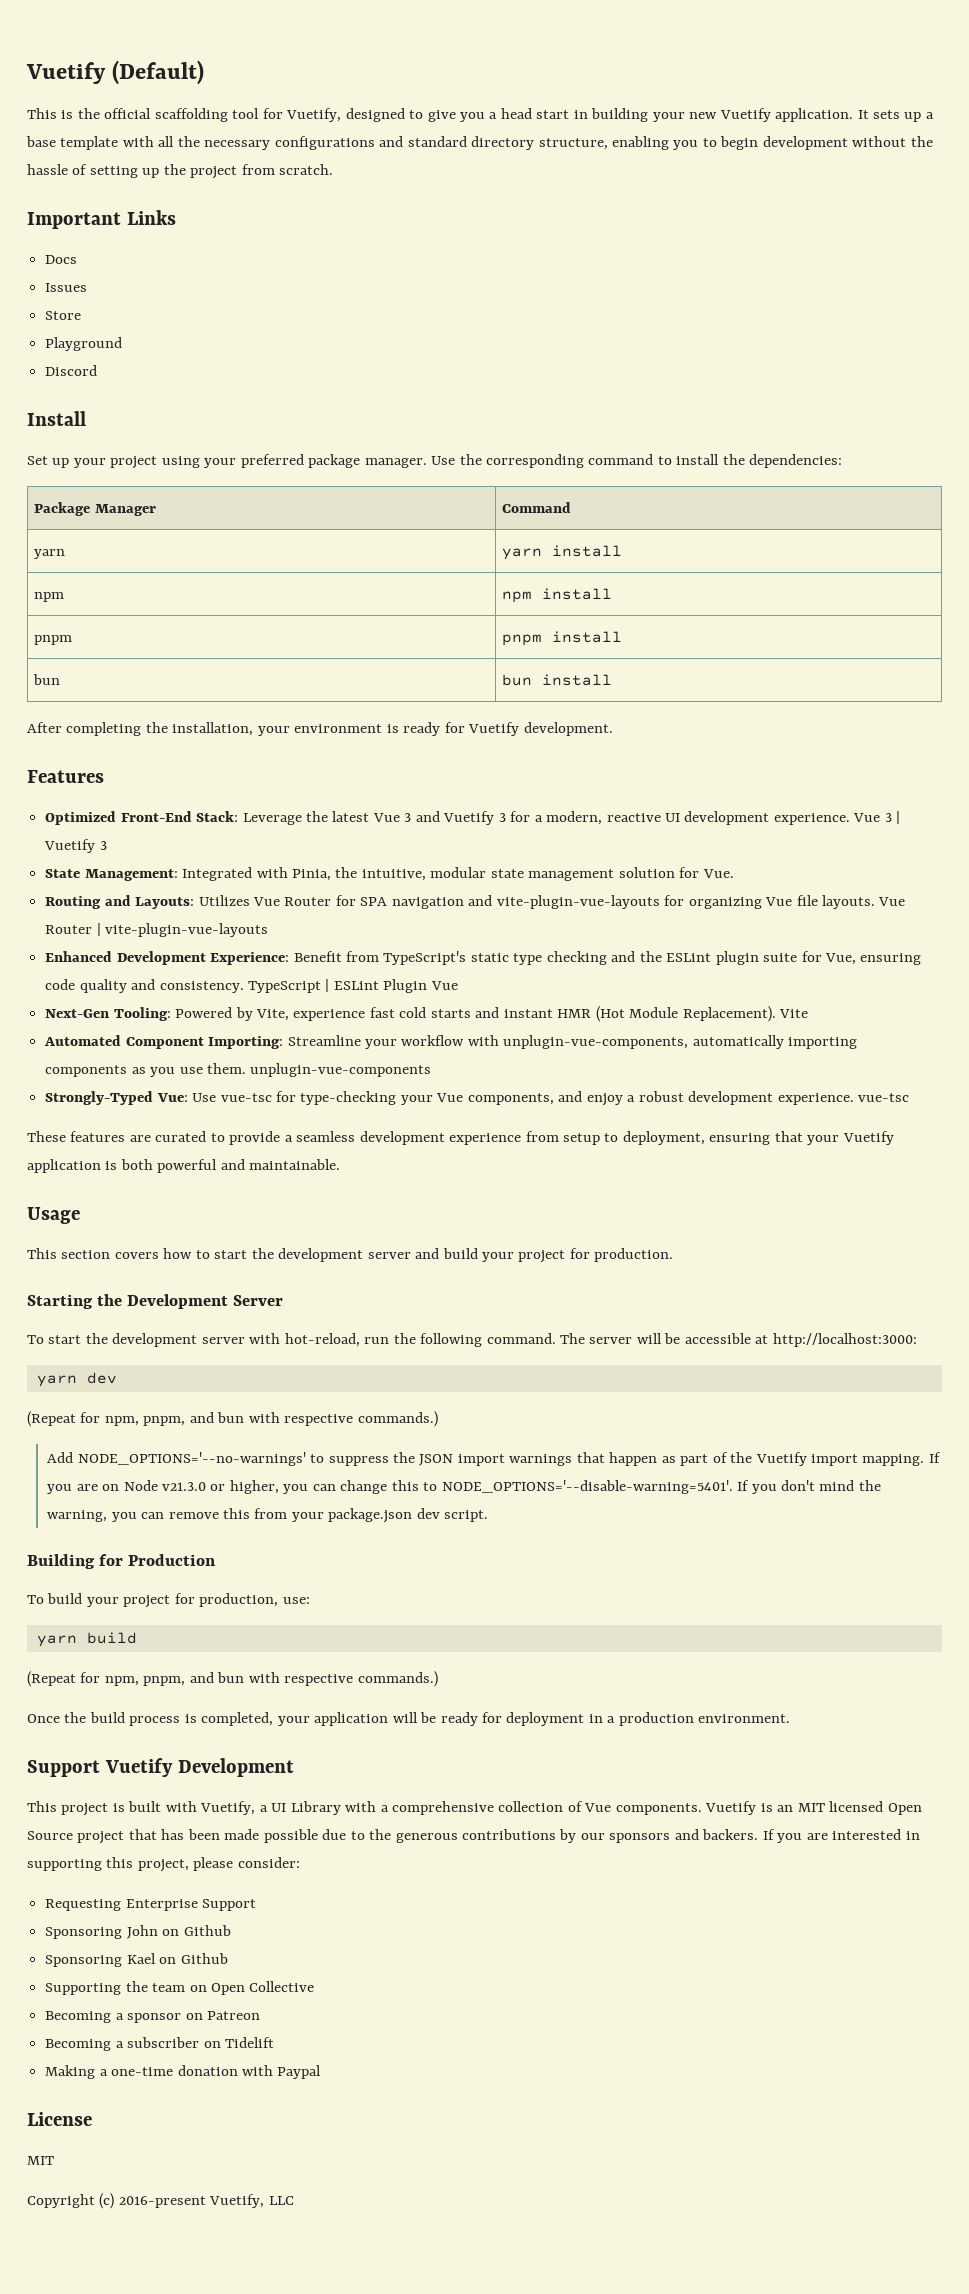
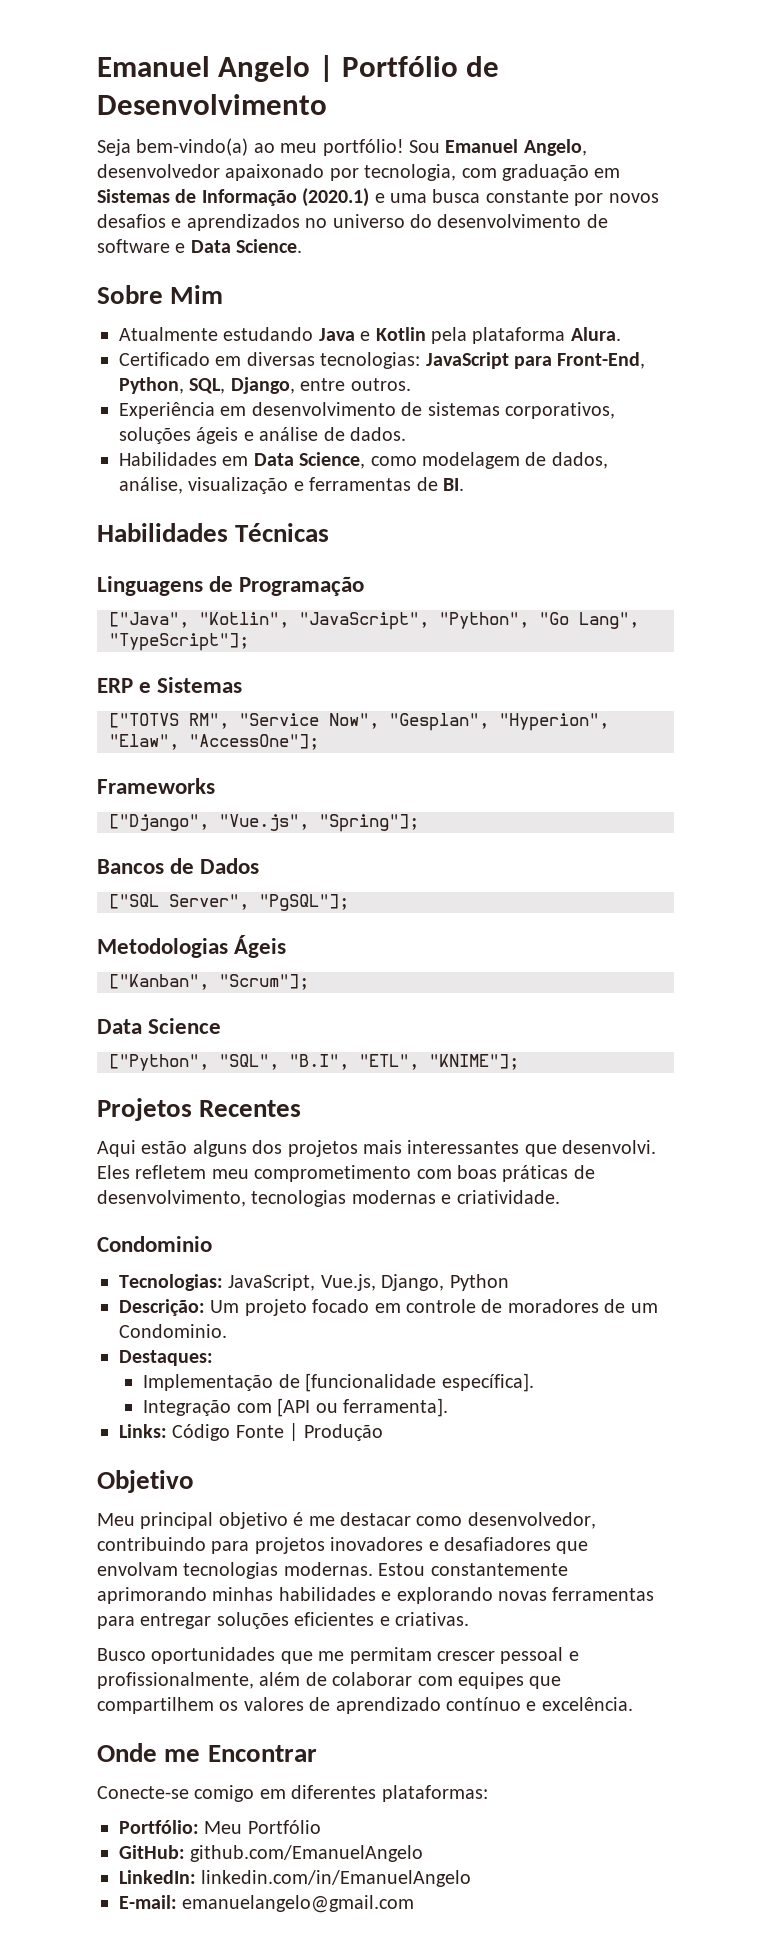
- Vuetify (Default)
- This is the official scaffolding tool for Vuetify, designed to give you a head start in building your new Vuetify application. It sets up a base template with all the necessary configurations and standard directory structure, enabling you to begin development without the hassle of setting up the project from scratch.
- Important Links
- Docs
- Issues
- Store
- Playground
- Discord
- Install
- Set up your project using your preferred package manager. Use the corresponding command to install the dependencies:
- Package Manager | Command
- yarn | yarn install
- npm | npm install
- pnpm | pnpm install
- bun | bun install
- After completing the installation, your environment is ready for Vuetify development.
- Features
- Optimized Front-End Stack: Leverage the latest Vue 3 and Vuetify 3 for a modern, reactive UI development experience. Vue 3 | Vuetify 3
- State Management: Integrated with Pinia, the intuitive, modular state management solution for Vue.
- Routing and Layouts: Utilizes Vue Router for SPA navigation and vite-plugin-vue-layouts for organizing Vue file layouts. Vue Router | vite-plugin-vue-layouts
- Enhanced Development Experience: Benefit from TypeScript's static type checking and the ESLint plugin suite for Vue, ensuring code quality and consistency. TypeScript | ESLint Plugin Vue
- Next-Gen Tooling: Powered by Vite, experience fast cold starts and instant HMR (Hot Module Replacement). Vite
- Automated Component Importing: Streamline your workflow with unplugin-vue-components, automatically importing components as you use them. unplugin-vue-components
- Strongly-Typed Vue: Use vue-tsc for type-checking your Vue components, and enjoy a robust development experience. vue-tsc
- These features are curated to provide a seamless development experience from setup to deployment, ensuring that your Vuetify application is both powerful and maintainable.
- Usage
- This section covers how to start the development server and build your project for production.
- Starting the Development Server
- To start the development server with hot-reload, run the following command. The server will be accessible at http://localhost:3000:
- yarn dev
- (Repeat for npm, pnpm, and bun with respective commands.)
- Add NODE_OPTIONS='--no-warnings' to suppress the JSON import warnings that happen as part of the Vuetify import mapping. If you are on Node v21.3.0 or higher, you can change this to NODE_OPTIONS='--disable-warning=5401'. If you don't mind the warning, you can remove this from your package.json dev script.
- Building for Production
- To build your project for production, use:
- yarn build
- (Repeat for npm, pnpm, and bun with respective commands.)
- Once the build process is completed, your application will be ready for deployment in a production environment.
- Support Vuetify Development
- This project is built with Vuetify, a UI Library with a comprehensive collection of Vue components. Vuetify is an MIT licensed Open Source project that has been made possible due to the generous contributions by our sponsors and backers. If you are interested in supporting this project, please consider:
- Requesting Enterprise Support
- Sponsoring John on Github
- Sponsoring Kael on Github
- Supporting the team on Open Collective
- Becoming a sponsor on Patreon
- Becoming a subscriber on Tidelift
- Making a one-time donation with Paypal
- License
- MIT
- Copyright (c) 2016-present Vuetify, LLC
+ Emanuel Angelo | Portfólio de Desenvolvimento
+ Seja bem-vindo(a) ao meu portfólio! Sou Emanuel Angelo, desenvolvedor apaixonado por tecnologia, com graduação em Sistemas de Informação (2020.1) e uma busca constante por novos desafios e aprendizados no universo do desenvolvimento de software e Data Science.
+ Sobre Mim
+ Atualmente estudando Java e Kotlin pela plataforma Alura.
+ Certificado em diversas tecnologias: JavaScript para Front-End, Python, SQL, Django, entre outros.
+ Experiência em desenvolvimento de sistemas corporativos, soluções ágeis e análise de dados.
+ Habilidades em Data Science, como modelagem de dados, análise, visualização e ferramentas de BI.
+ Habilidades Técnicas
+ Linguagens de Programação
+ ["Java", "Kotlin", "JavaScript", "Python", "Go Lang", "TypeScript"];
+ ERP e Sistemas
+ ["TOTVS RM", "Service Now", "Gesplan", "Hyperion", "Elaw", "AccessOne"];
+ Frameworks
+ ["Django", "Vue.js", "Spring"];
+ Bancos de Dados
+ ["SQL Server", "PgSQL"];
+ Metodologias Ágeis
+ ["Kanban", "Scrum"];
+ Data Science
+ ["Python", "SQL", "B.I", "ETL", "KNIME"];
+ Projetos Recentes
+ Aqui estão alguns dos projetos mais interessantes que desenvolvi. Eles refletem meu comprometimento com boas práticas de desenvolvimento, tecnologias modernas e criatividade.
+ Condominio
+ Tecnologias: JavaScript, Vue.js, Django, Python
+ Descrição: Um projeto focado em controle de moradores de um Condominio.
+ Destaques:
+ Implementação de [funcionalidade específica].
+ Integração com [API ou ferramenta].
+ Links: Código Fonte | Produção
+ Objetivo
+ Meu principal objetivo é me destacar como desenvolvedor, contribuindo para projetos inovadores e desafiadores que envolvam tecnologias modernas. Estou constantemente aprimorando minhas habilidades e explorando novas ferramentas para entregar soluções eficientes e criativas.
+ Busco oportunidades que me permitam crescer pessoal e profissionalmente, além de colaborar com equipes que compartilhem os valores de aprendizado contínuo e excelência.
+ Onde me Encontrar
+ Conecte-se comigo em diferentes plataformas:
+ Portfólio: Meu Portfólio
+ GitHub: github.com/EmanuelAngelo
+ LinkedIn: linkedin.com/in/EmanuelAngelo
+ E-mail: emanuelangelo@gmail.com

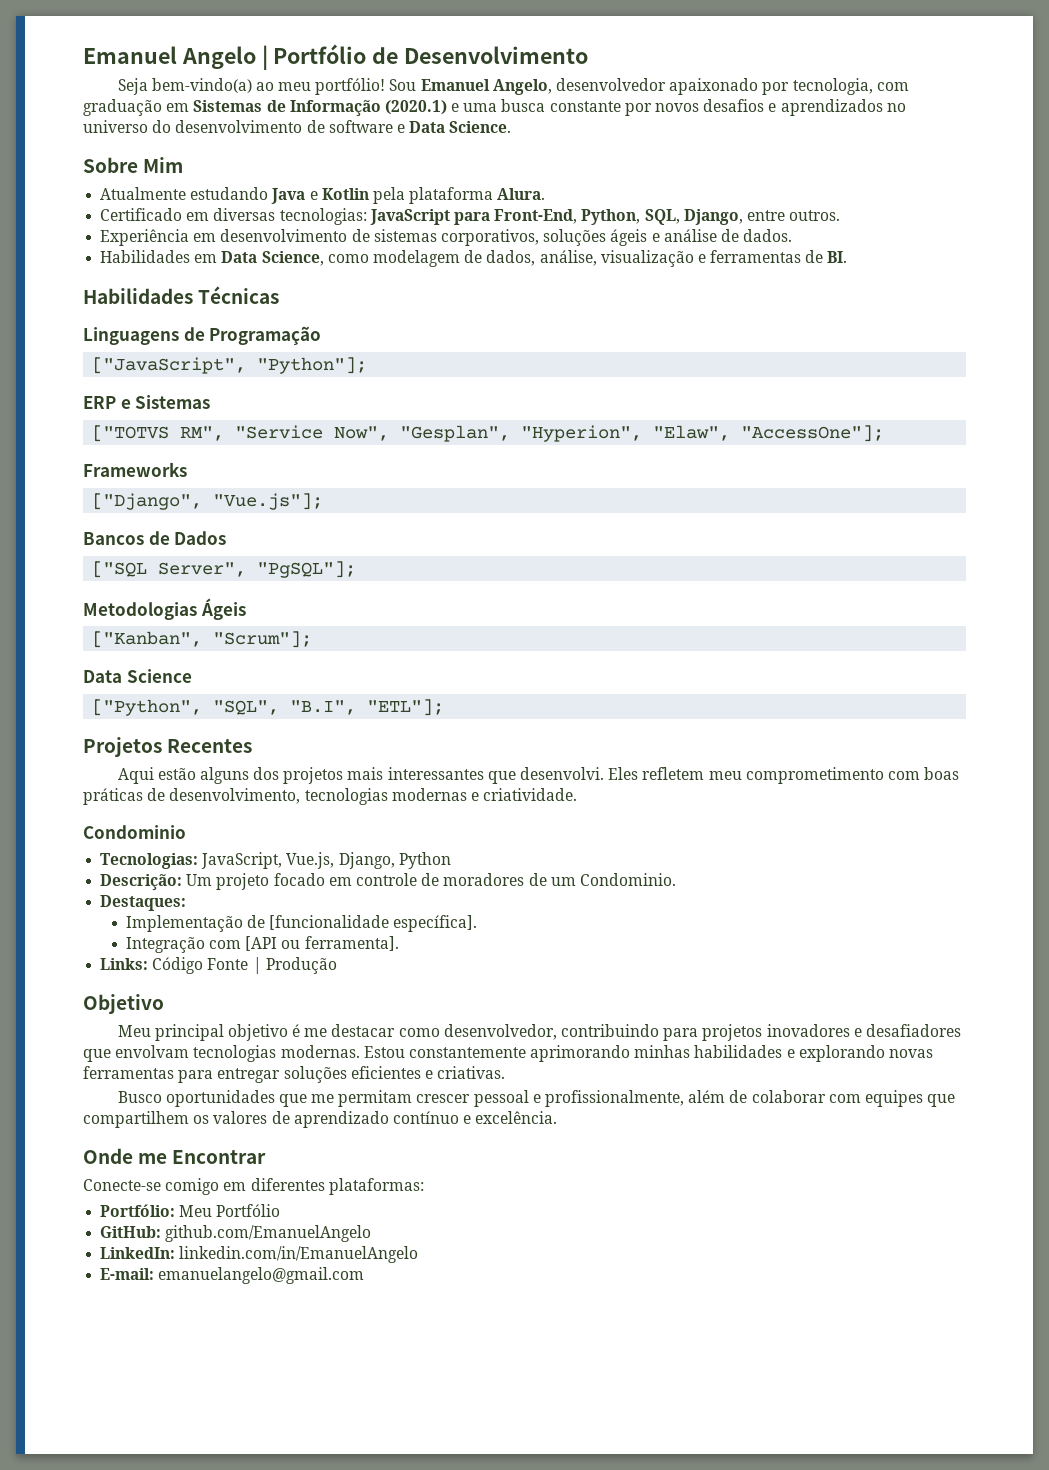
- ["Java", "Kotlin", "JavaScript", "Python", "Go Lang", "TypeScript"];
+ ["JavaScript", "Python"];
- ["Django", "Vue.js", "Spring"];
+ ["Django", "Vue.js"];
- ["Python", "SQL", "B.I", "ETL", "KNIME"];
+ ["Python", "SQL", "B.I", "ETL"];

